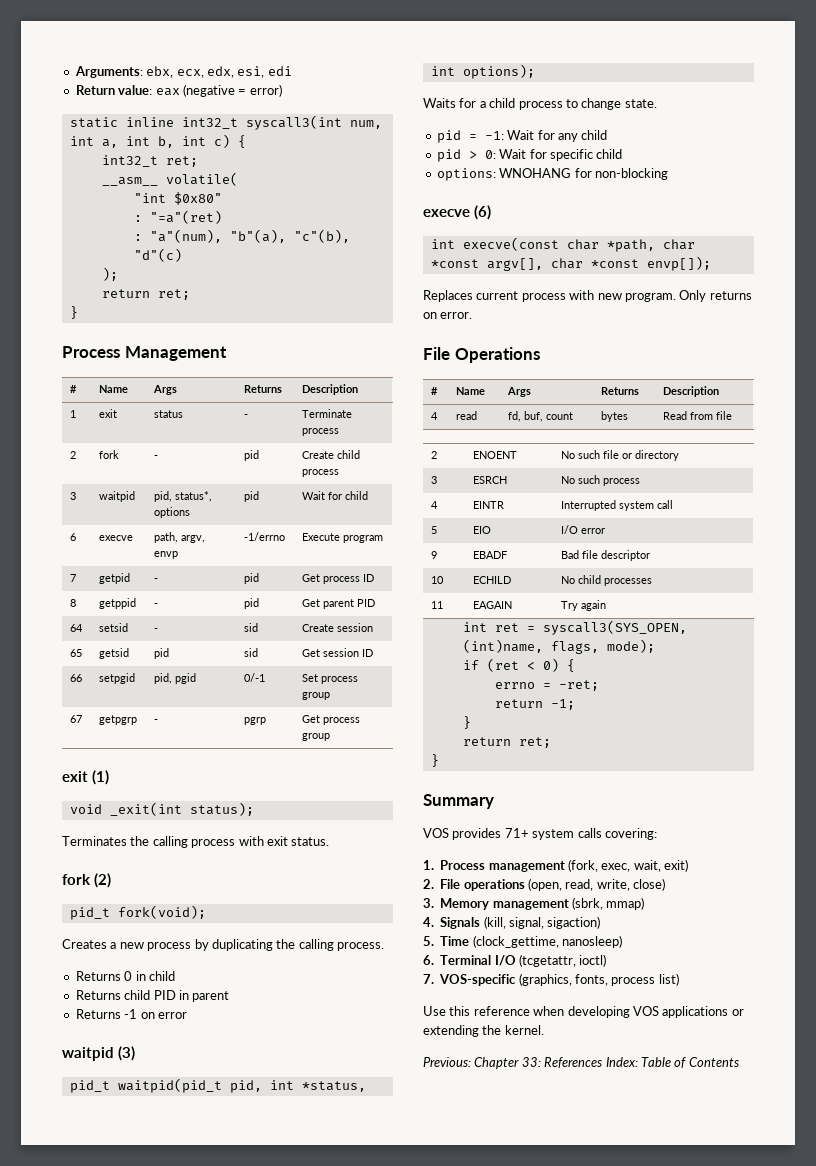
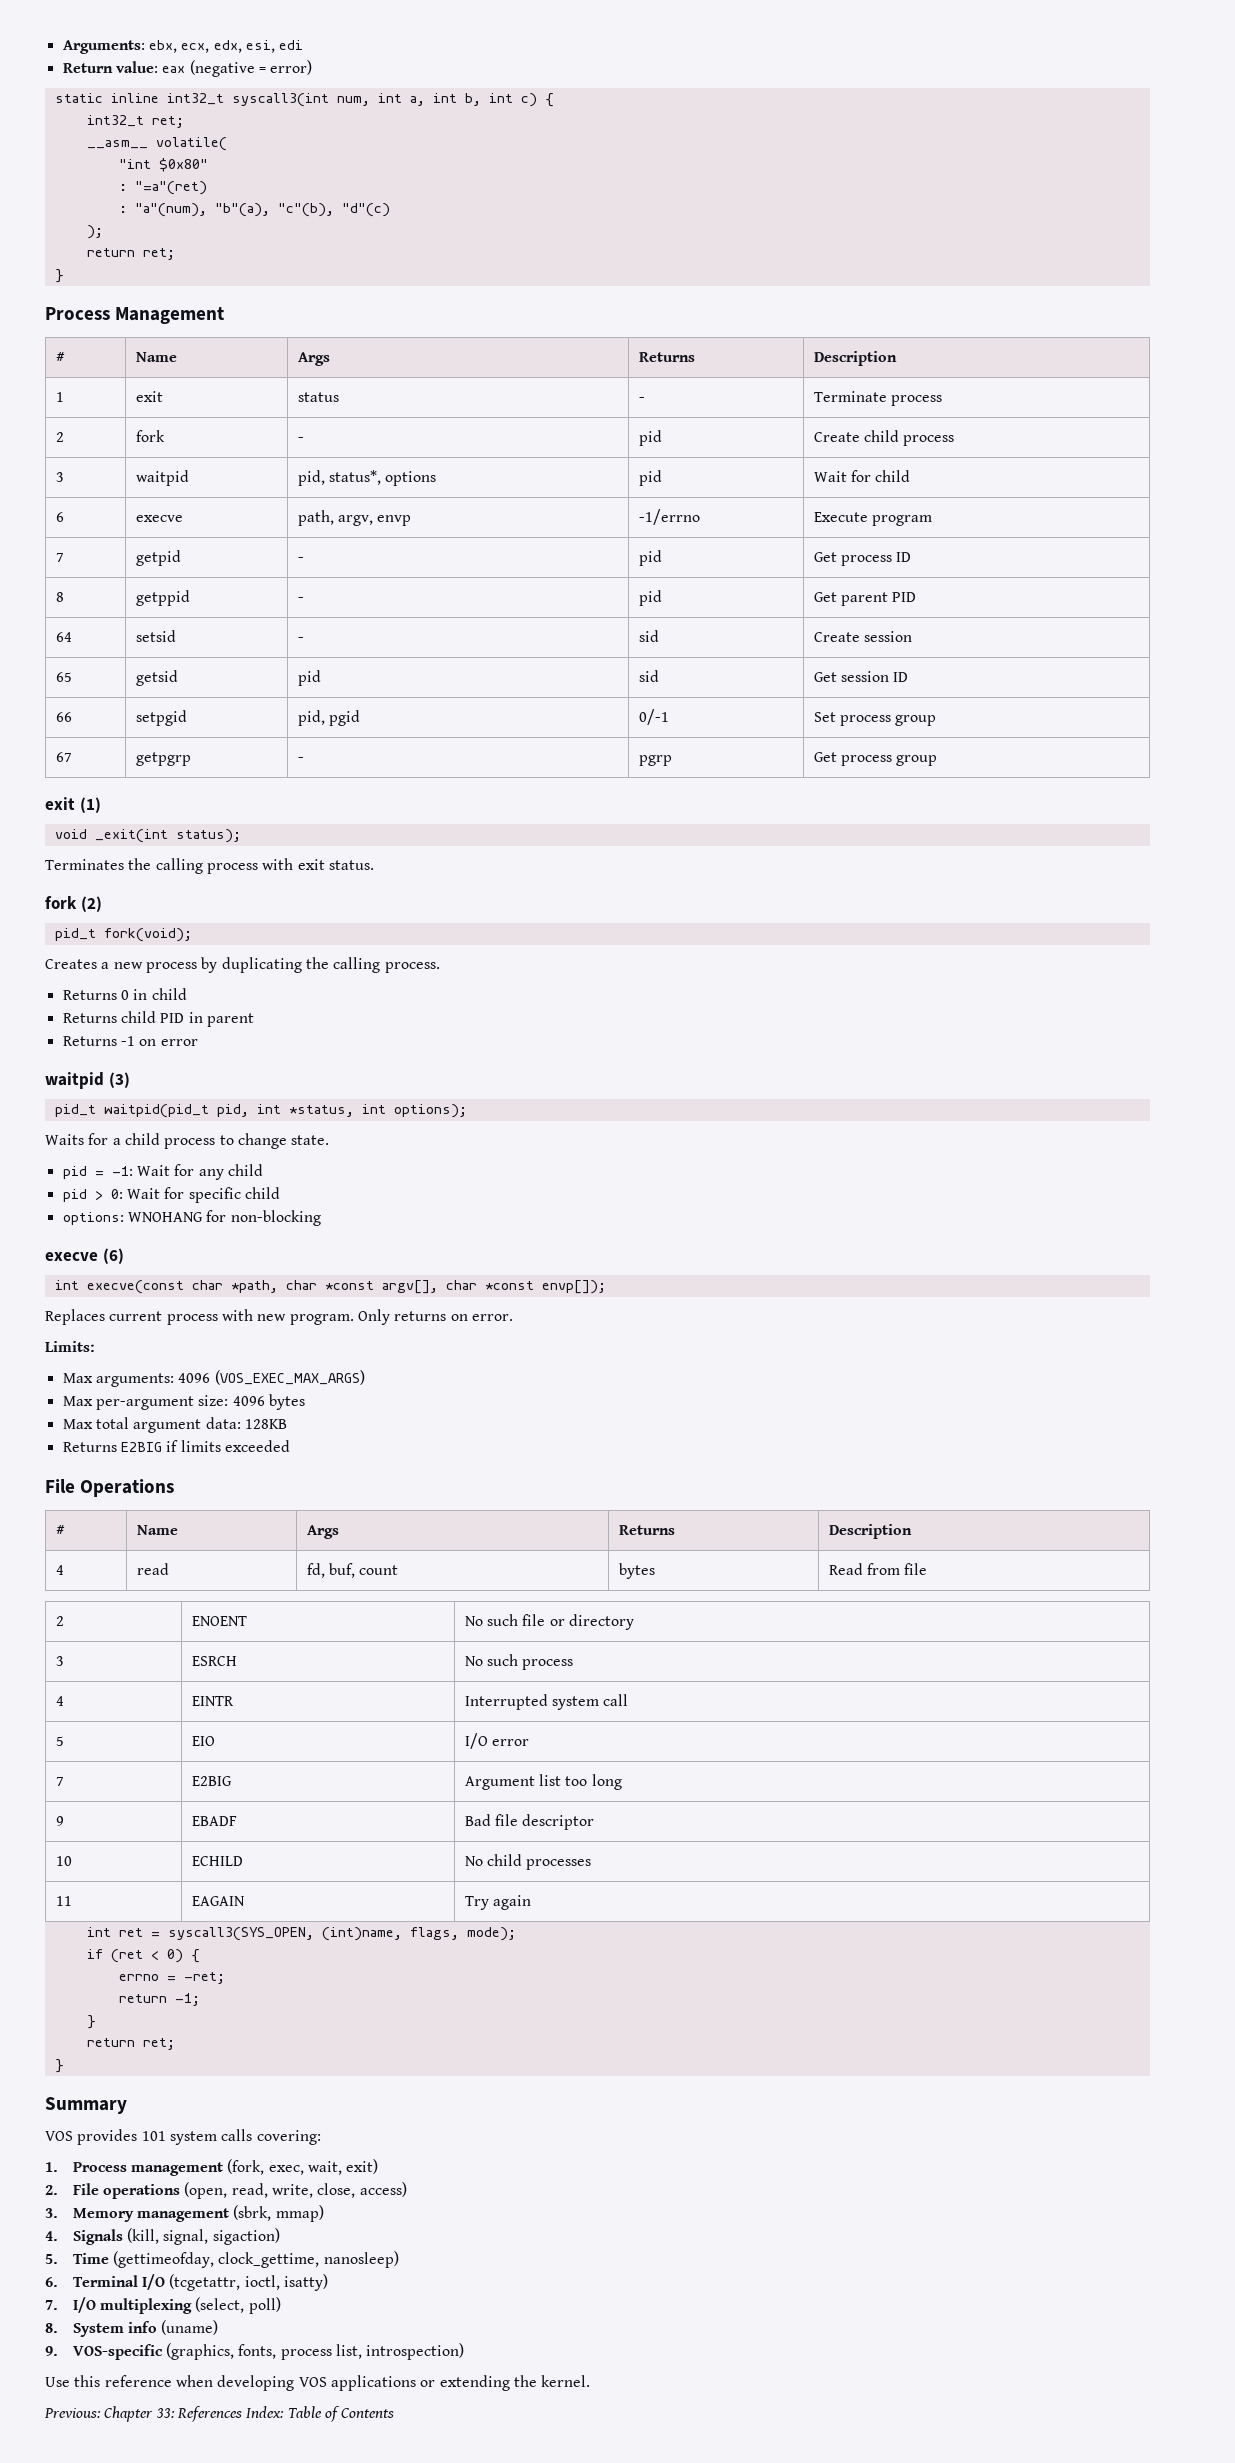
+ Limits:
+ Max arguments: 4096 (VOS_EXEC_MAX_ARGS)
+ Max per-argument size: 4096 bytes
+ Max total argument data: 128KB
+ Returns E2BIG if limits exceeded
+ 7 | E2BIG | Argument list too long
- VOS provides 71+ system calls covering:
+ VOS provides 101 system calls covering:
- 2. File operations (open, read, write, close)
+ 2. File operations (open, read, write, close, access)
- 5. Time (clock_gettime, nanosleep)
+ 5. Time (gettimeofday, clock_gettime, nanosleep)
- 6. Terminal I/O (tcgetattr, ioctl)
- 7. VOS-specific (graphics, fonts, process list)
+ 6. Terminal I/O (tcgetattr, ioctl, isatty)
+ 7. I/O multiplexing (select, poll)
+ 8. System info (uname)
+ 9. VOS-specific (graphics, fonts, process list, introspection)

